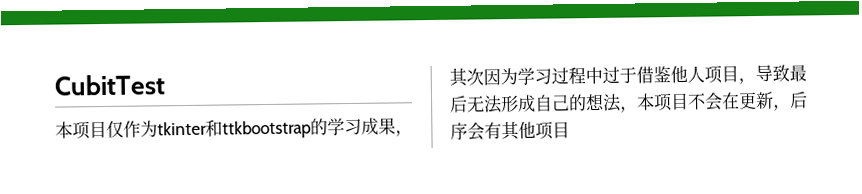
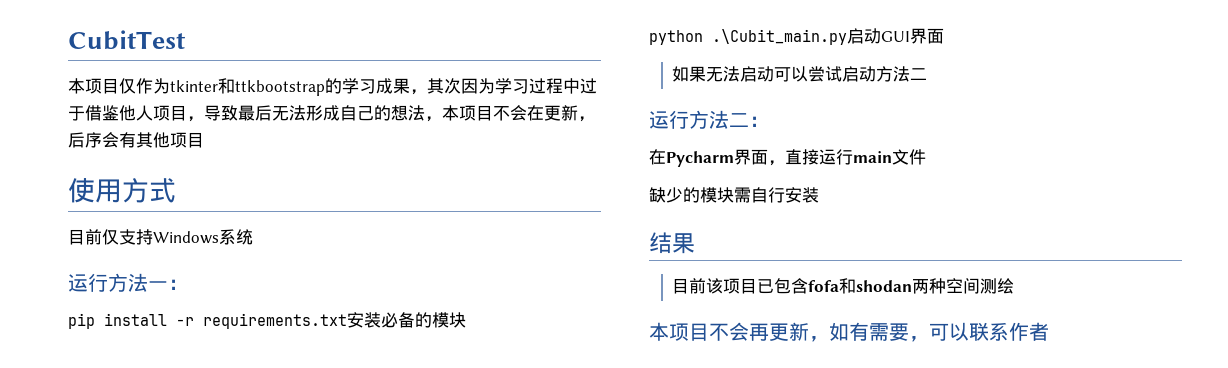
+ 使用方式
+ 目前仅支持Windows系统
+ 运行方法一：
+ pip install -r requirements.txt安装必备的模块
+ python .\Cubit_main.py启动GUI界面
+ 如果无法启动可以尝试启动方法二
+ 运行方法二：
+ 在Pycharm界面，直接运行main文件
+ 缺少的模块需自行安装
+ 结果
+ 目前该项目已包含fofa和shodan两种空间测绘
+ 本项目不会再更新，如有需要，可以联系作者

